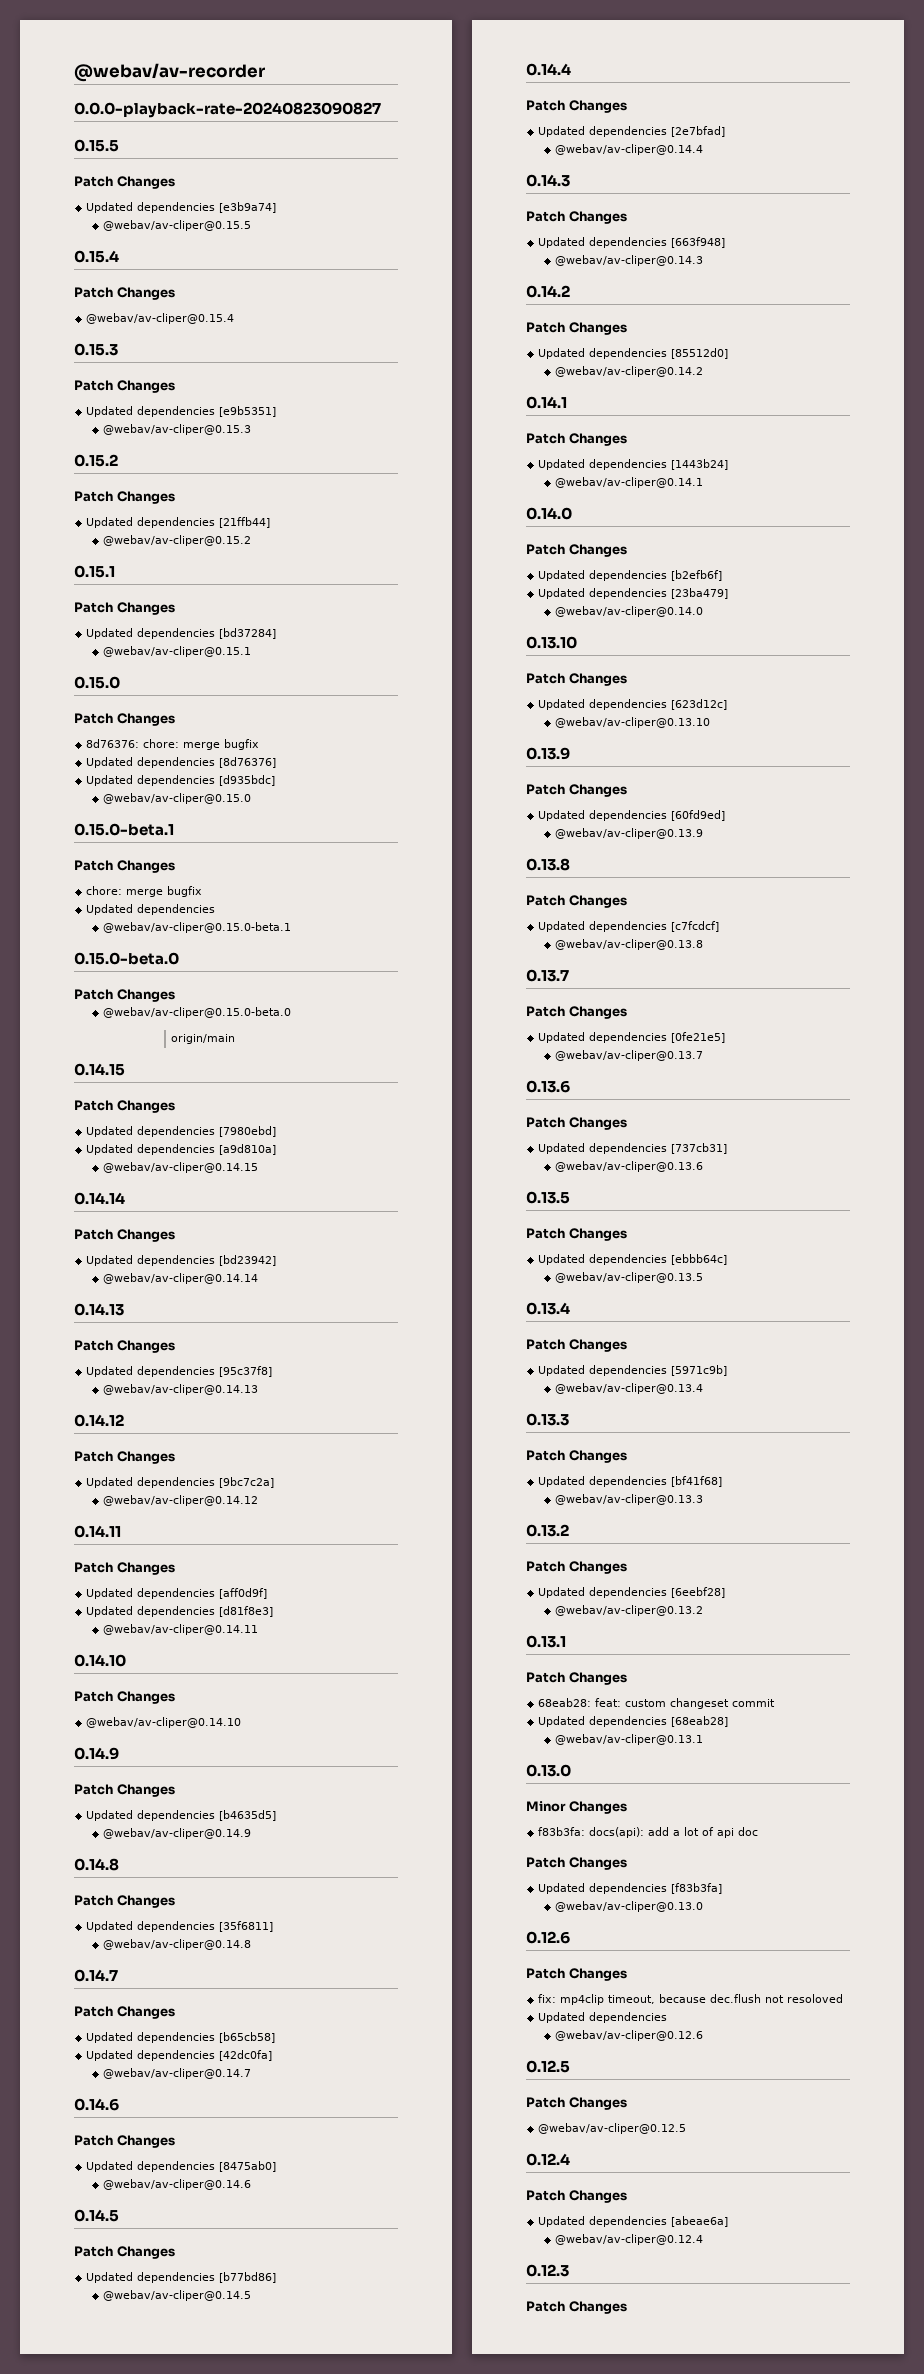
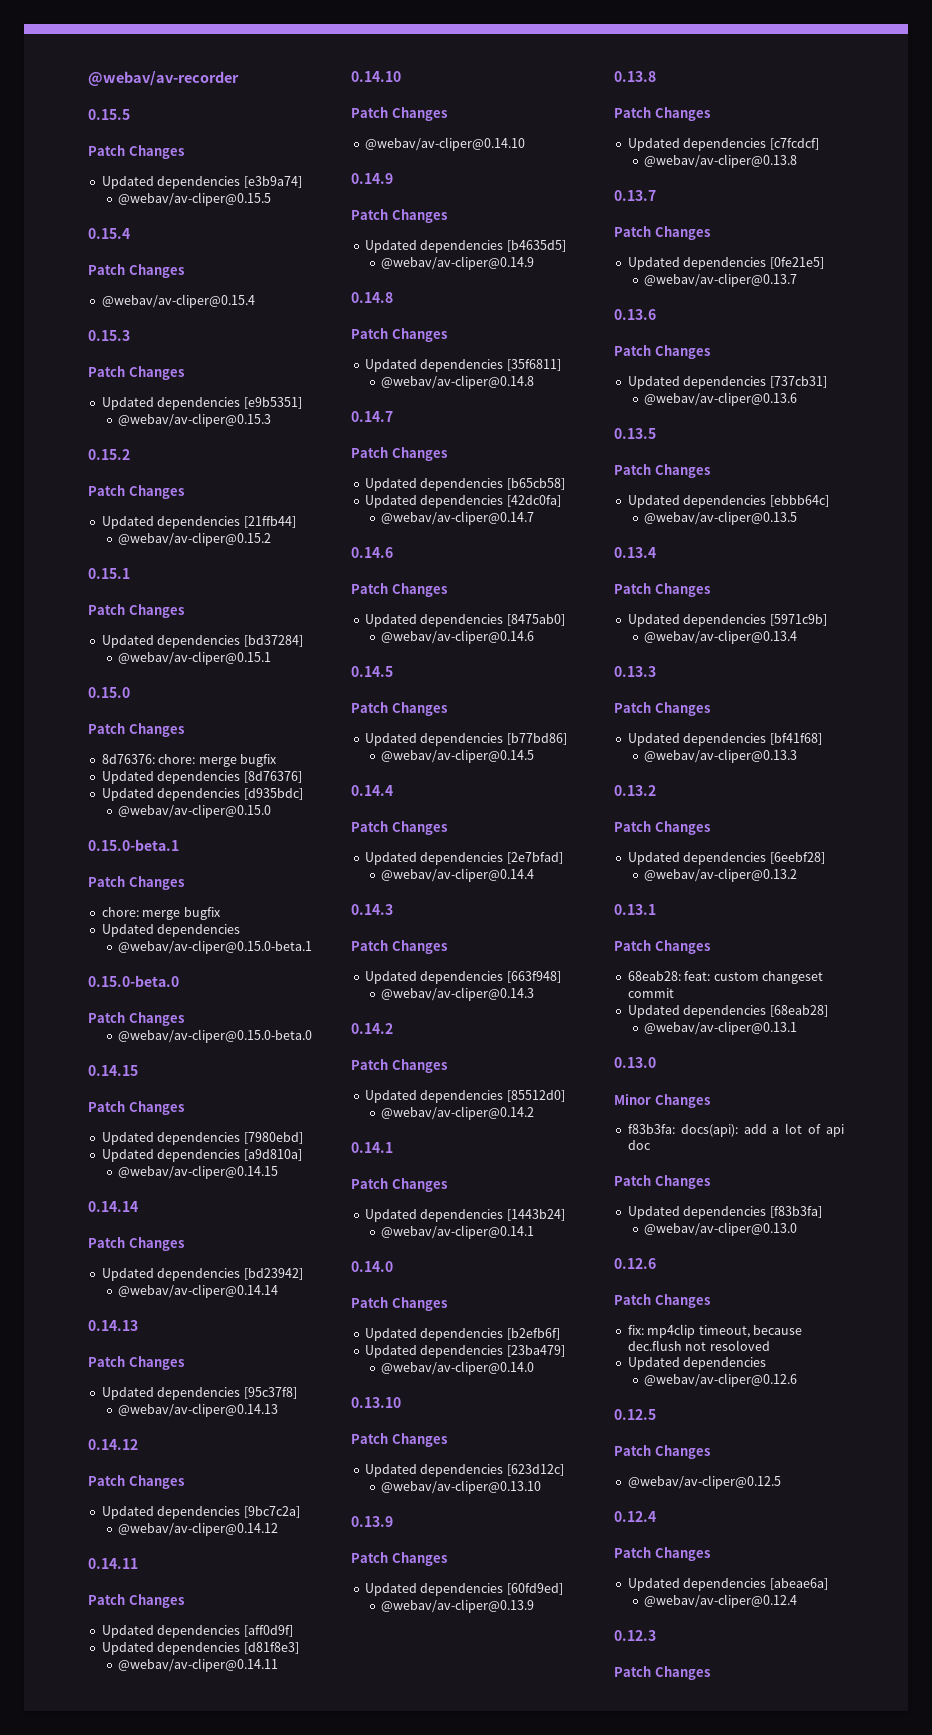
- 0.0.0-playback-rate-20240823090827
- origin/main

